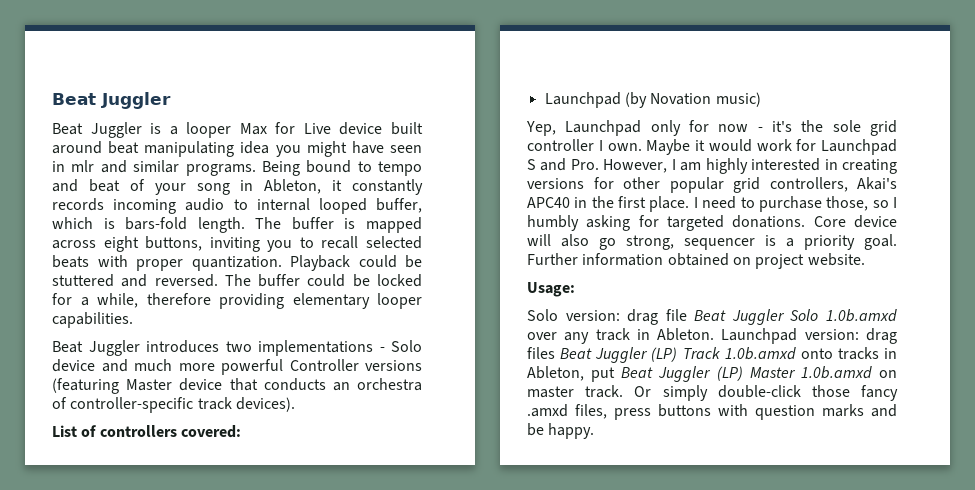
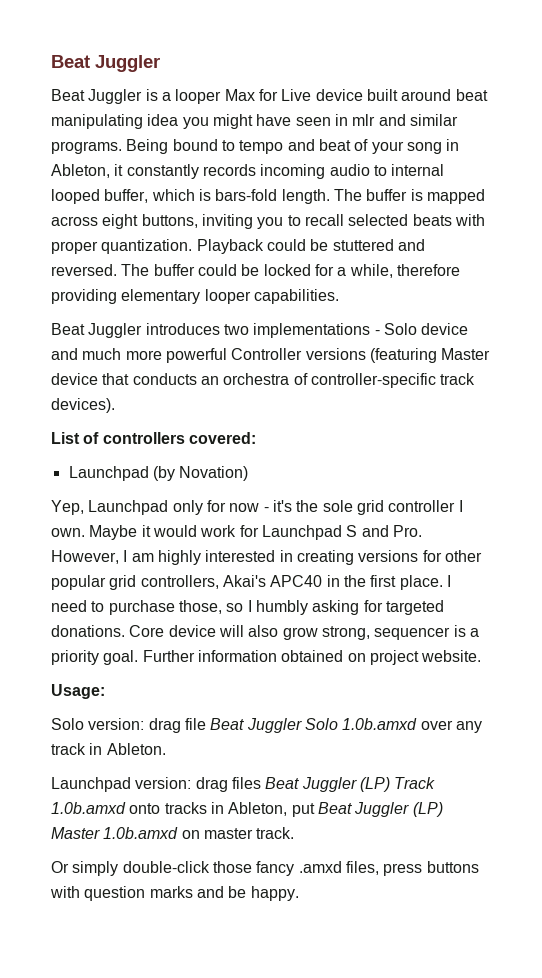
- Launchpad (by Novation music)
+ Launchpad (by Novation)
- Core device will also go strong, sequencer is a priority goal.
+ Core device will also grow strong, sequencer is a priority goal.
- Solo version: drag file Beat Juggler Solo 1.0b.amxd over any track in Ableton. Launchpad version: drag files Beat Juggler (LP) Track 1.0b.amxd onto tracks in Ableton, put Beat Juggler (LP) Master 1.0b.amxd on master track. Or simply double-click those fancy .amxd files, press buttons with question marks and be happy.
+ Solo version: drag file Beat Juggler Solo 1.0b.amxd over any track in Ableton.
+ Launchpad version: drag files Beat Juggler (LP) Track 1.0b.amxd onto tracks in Ableton, put Beat Juggler (LP) Master 1.0b.amxd on master track.
+ Or simply double-click those fancy .amxd files, press buttons with question marks and be happy.

